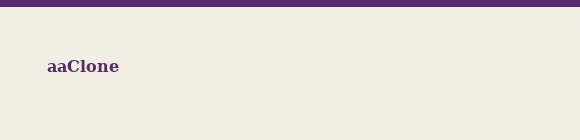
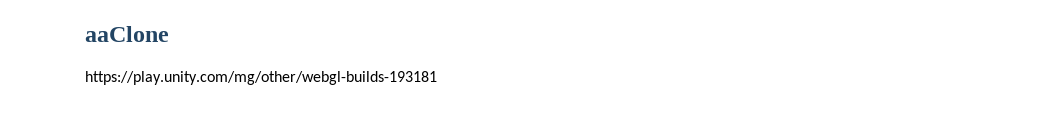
+ https://play.unity.com/mg/other/webgl-builds-193181

